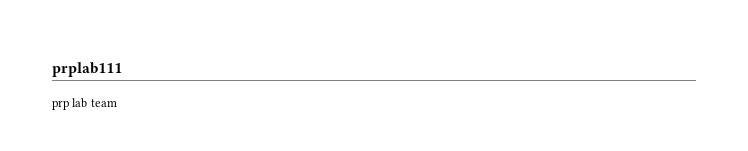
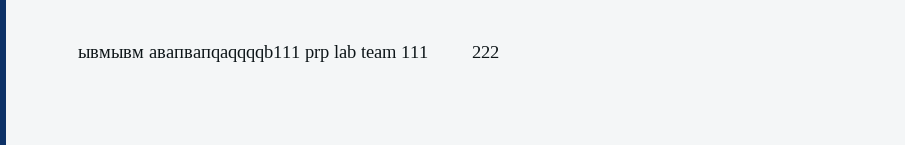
- prplab111
- prp lab team
+ ывмывм авапвапqaqqqqb111 prp lab team 111 222

